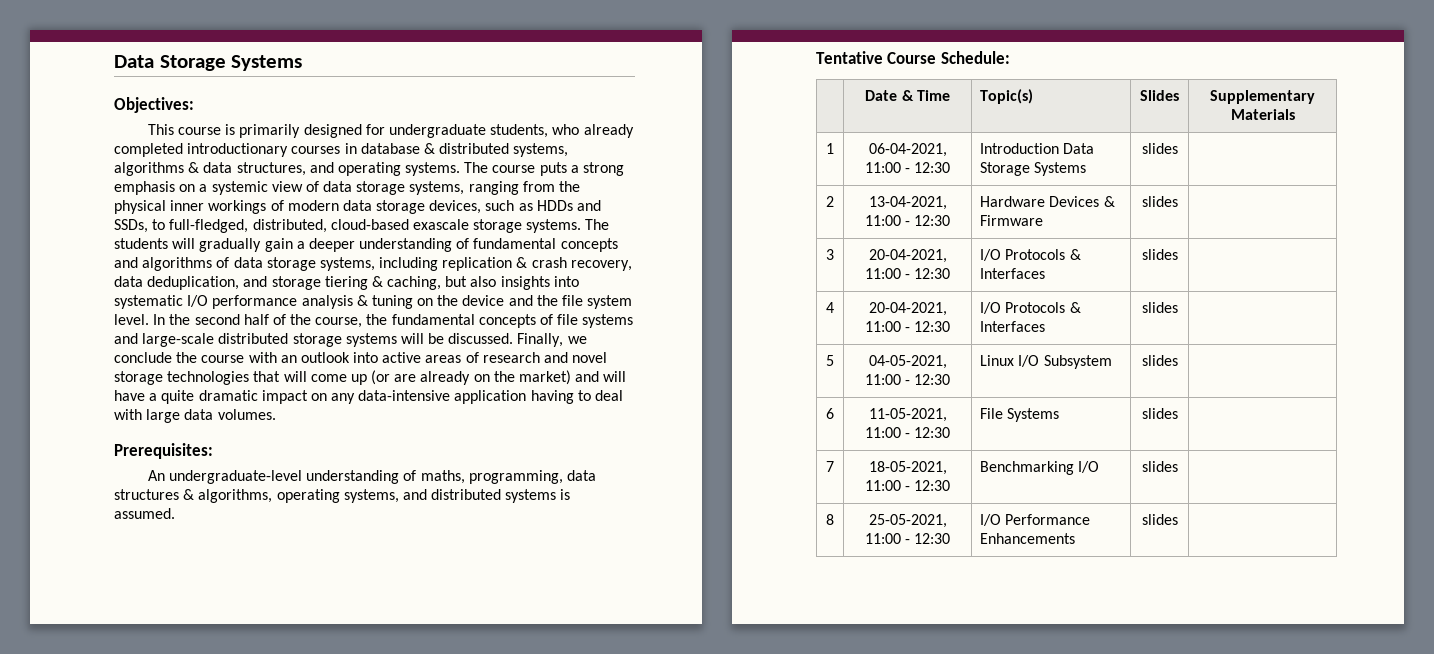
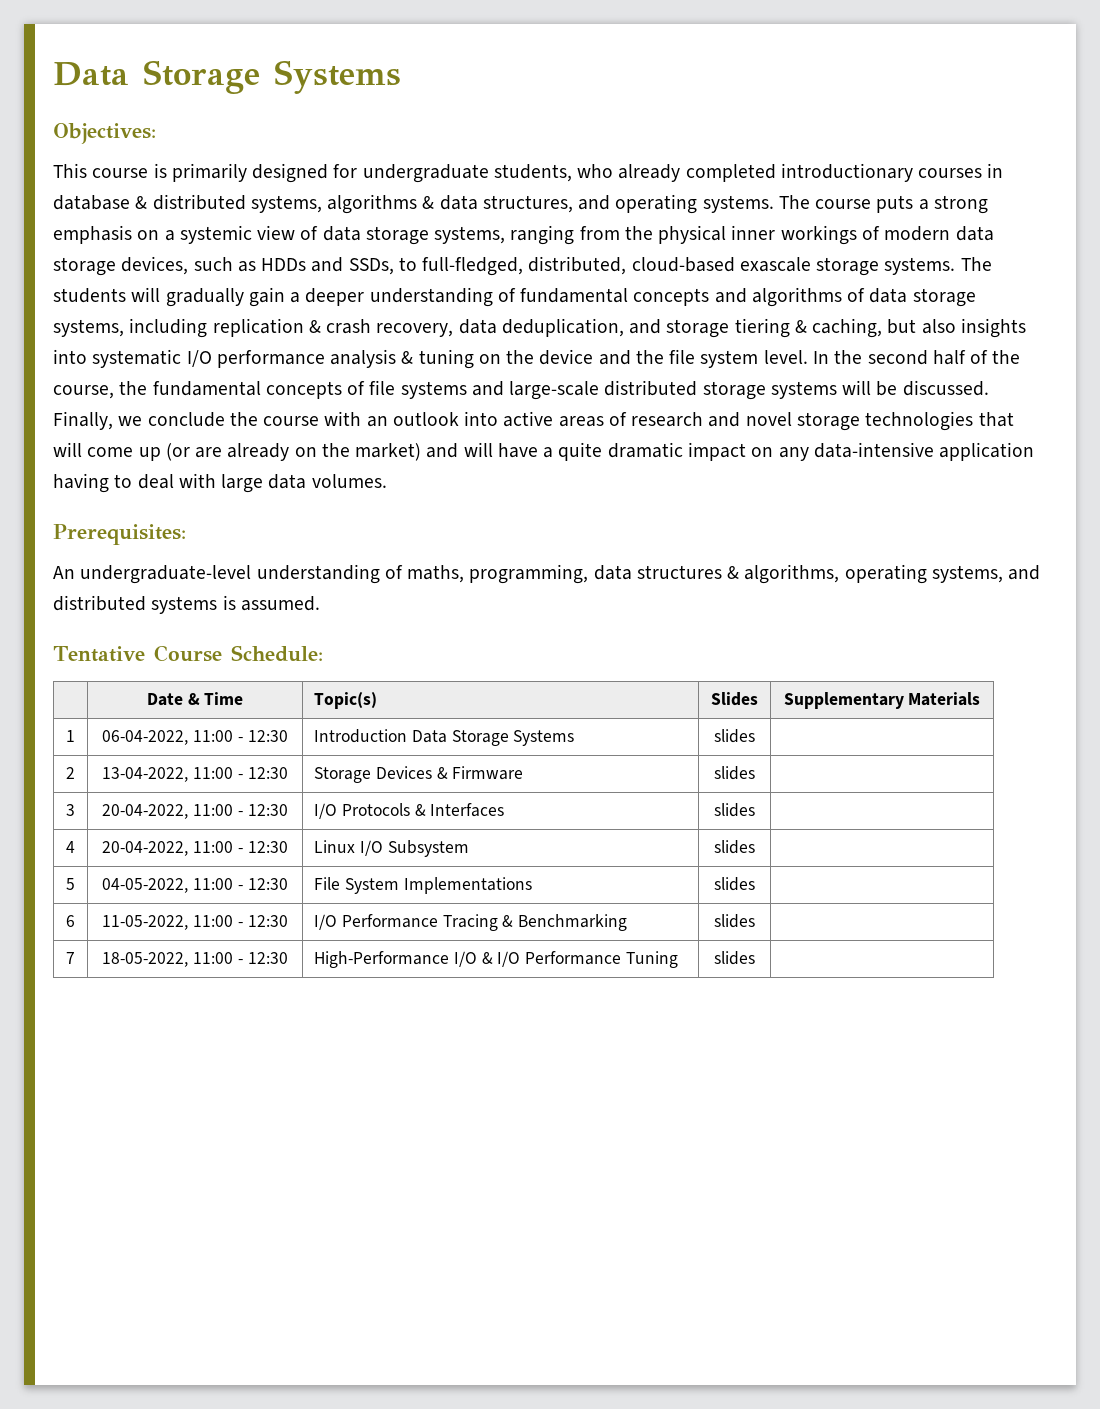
- 1 | 06-04-2021, 11:00 - 12:30 | Introduction Data Storage Systems | slides |
+ 1 | 06-04-2022, 11:00 - 12:30 | Introduction Data Storage Systems | slides |
- 2 | 13-04-2021, 11:00 - 12:30 | Hardware Devices & Firmware | slides |
+ 2 | 13-04-2022, 11:00 - 12:30 | Storage Devices & Firmware | slides |
- 3 | 20-04-2021, 11:00 - 12:30 | I/O Protocols & Interfaces | slides |
+ 3 | 20-04-2022, 11:00 - 12:30 | I/O Protocols & Interfaces | slides |
- 4 | 20-04-2021, 11:00 - 12:30 | I/O Protocols & Interfaces | slides |
- 5 | 04-05-2021, 11:00 - 12:30 | Linux I/O Subsystem | slides |
+ 4 | 20-04-2022, 11:00 - 12:30 | Linux I/O Subsystem | slides |
- 6 | 11-05-2021, 11:00 - 12:30 | File Systems | slides |
+ 5 | 04-05-2022, 11:00 - 12:30 | File System Implementations | slides |
+ 6 | 11-05-2022, 11:00 - 12:30 | I/O Performance Tracing & Benchmarking | slides |
- 7 | 18-05-2021, 11:00 - 12:30 | Benchmarking I/O | slides |
- 8 | 25-05-2021, 11:00 - 12:30 | I/O Performance Enhancements | slides |
+ 7 | 18-05-2022, 11:00 - 12:30 | High-Performance I/O & I/O Performance Tuning | slides |

